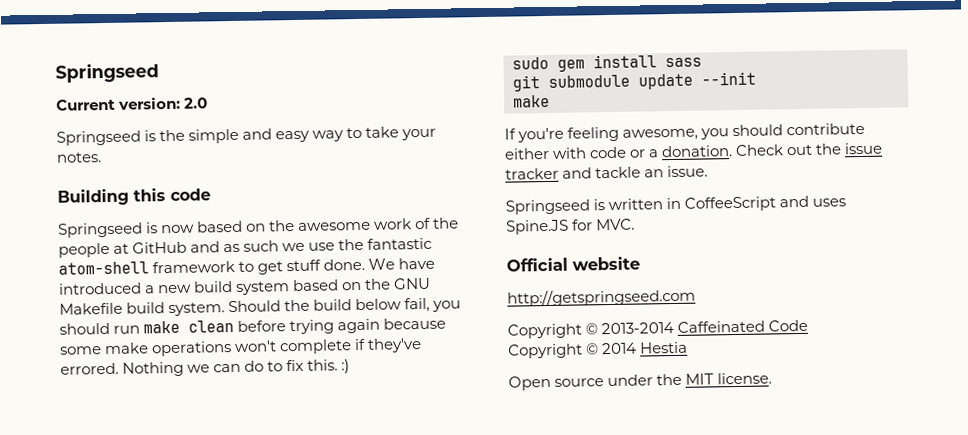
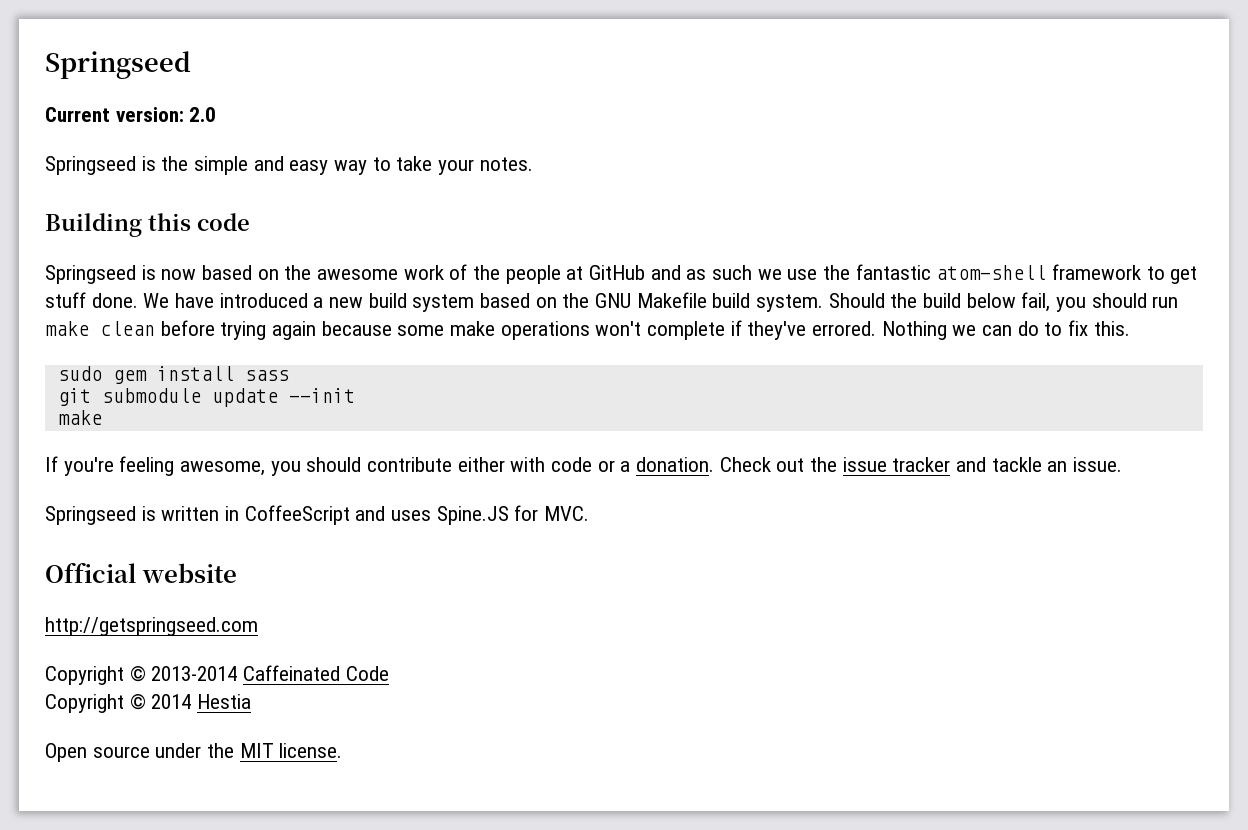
- Nothing we can do to fix this. :)
+ Nothing we can do to fix this.

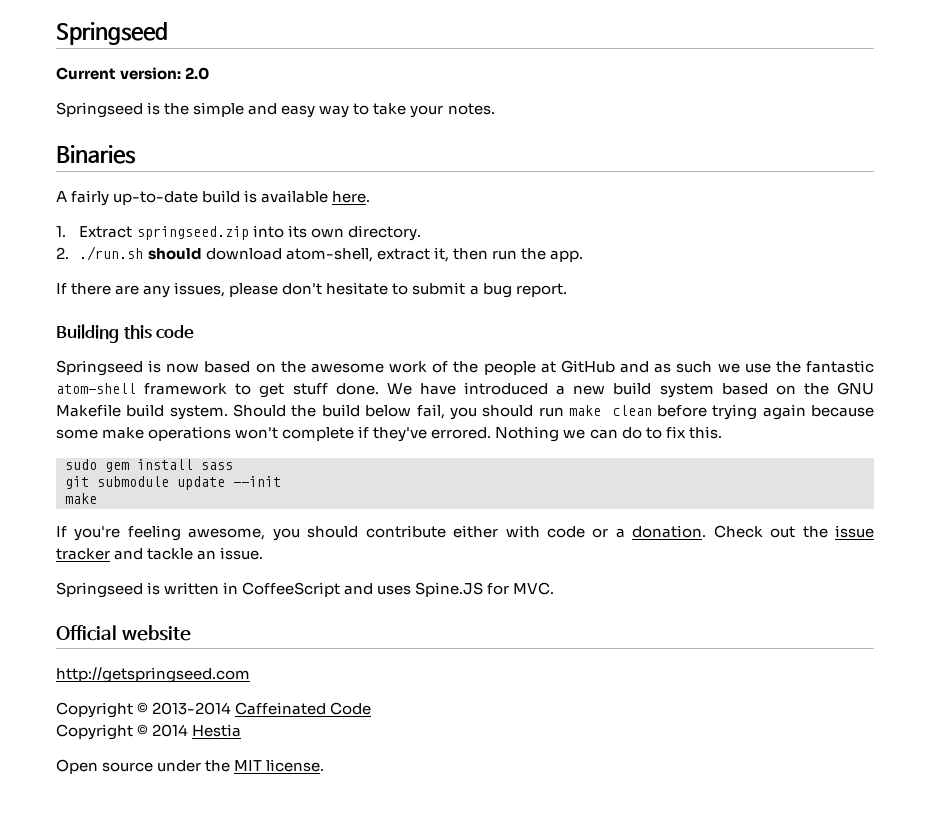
+ Binaries
+ A fairly up-to-date build is available here.
+ 1. Extract springseed.zip into its own directory.
+ 2. ./run.sh should download atom-shell, extract it, then run the app.
+ If there are any issues, please don't hesitate to submit a bug report.

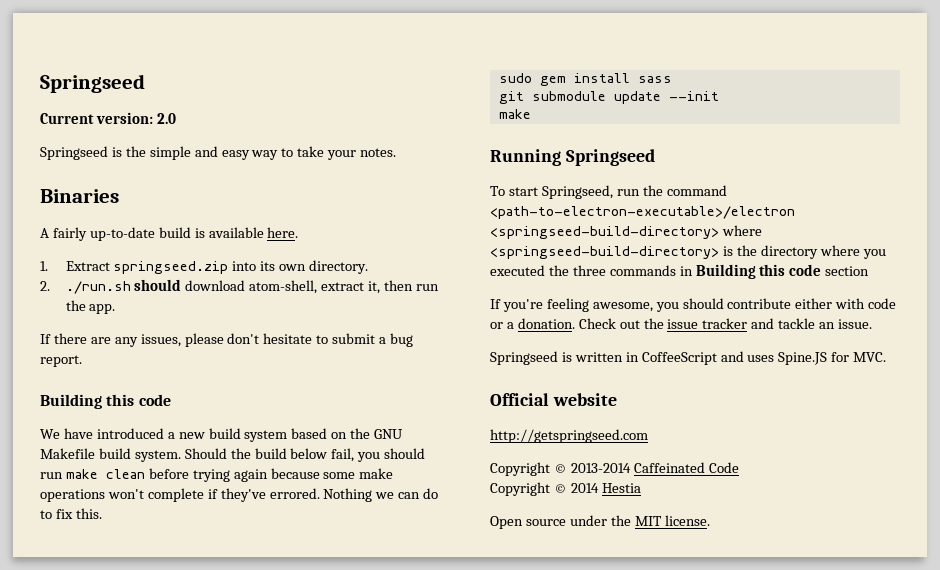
- Springseed is now based on the awesome work of the people at GitHub and as such we use the fantastic atom-shell framework to get stuff done.
+ Running Springseed
+ To start Springseed, run the command <path-to-electron-executable>/electron <springseed-build-directory> where <springseed-build-directory> is the directory where you executed the three commands in Building this code section

